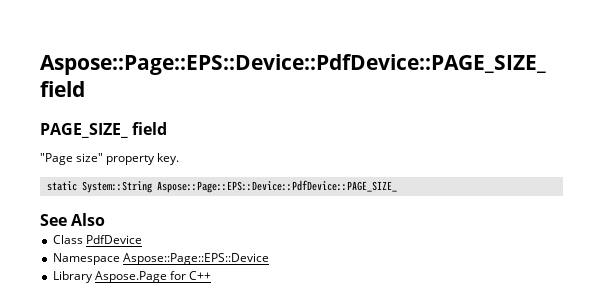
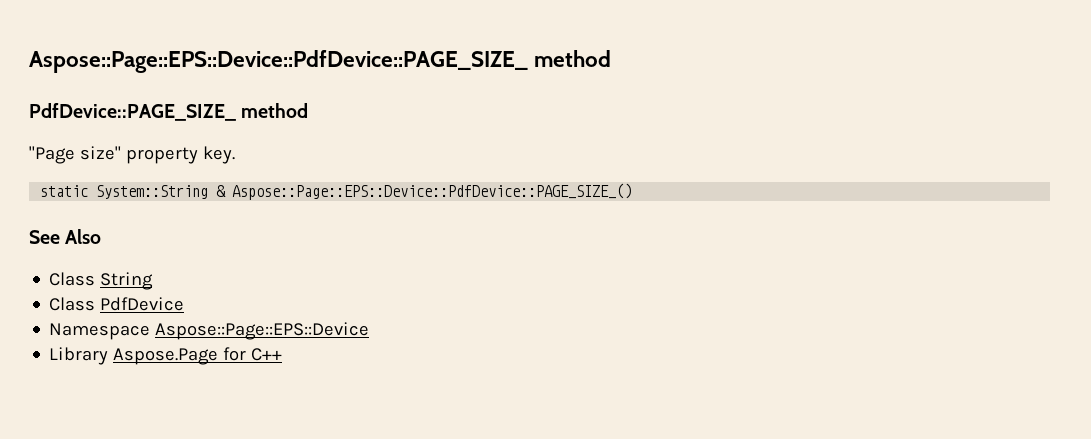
- Aspose::Page::EPS::Device::PdfDevice::PAGE_SIZE_ field
- PAGE_SIZE_ field
+ Aspose::Page::EPS::Device::PdfDevice::PAGE_SIZE_ method
+ PdfDevice::PAGE_SIZE_ method
- static System::String Aspose::Page::EPS::Device::PdfDevice::PAGE_SIZE_
+ static System::String & Aspose::Page::EPS::Device::PdfDevice::PAGE_SIZE_()
+ Class String

